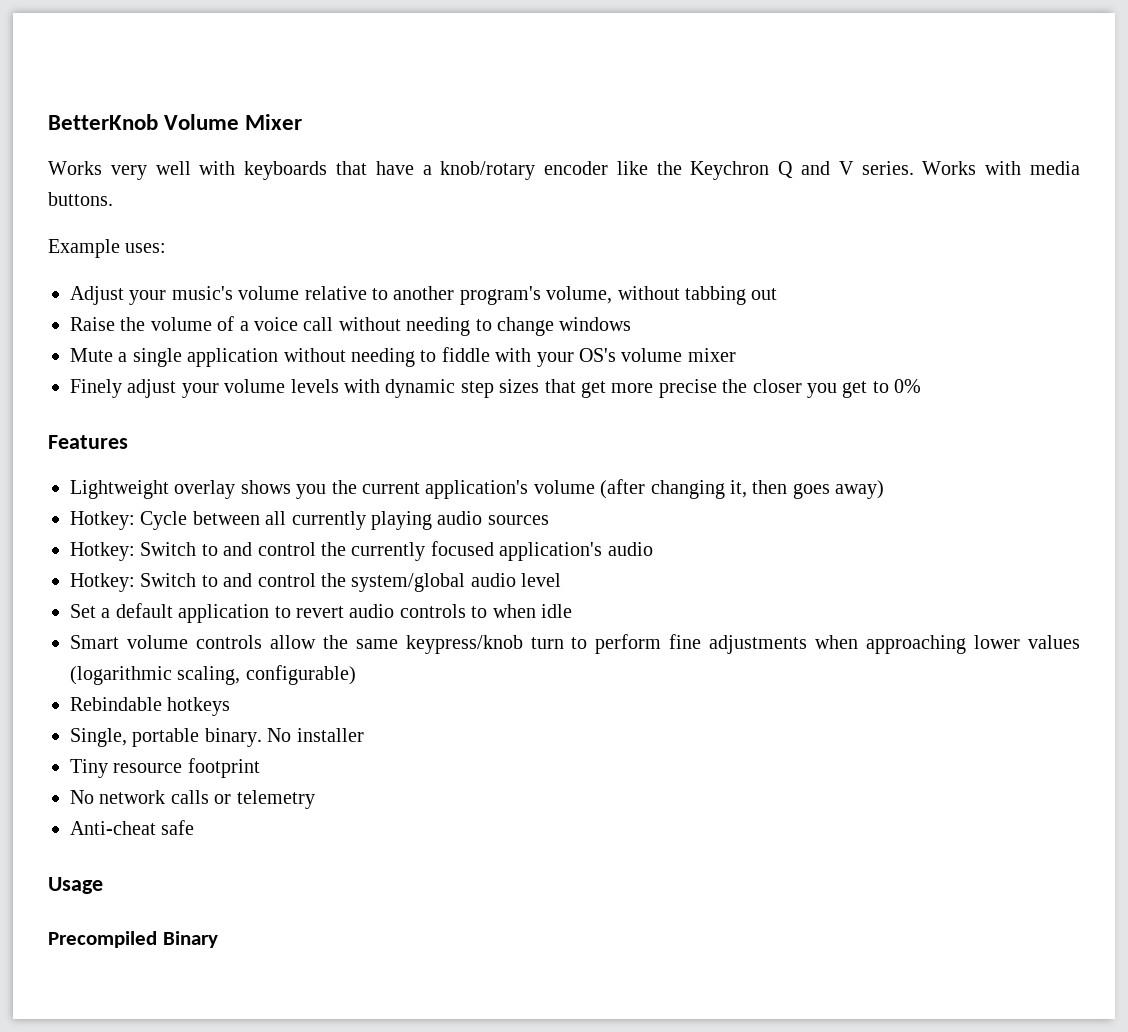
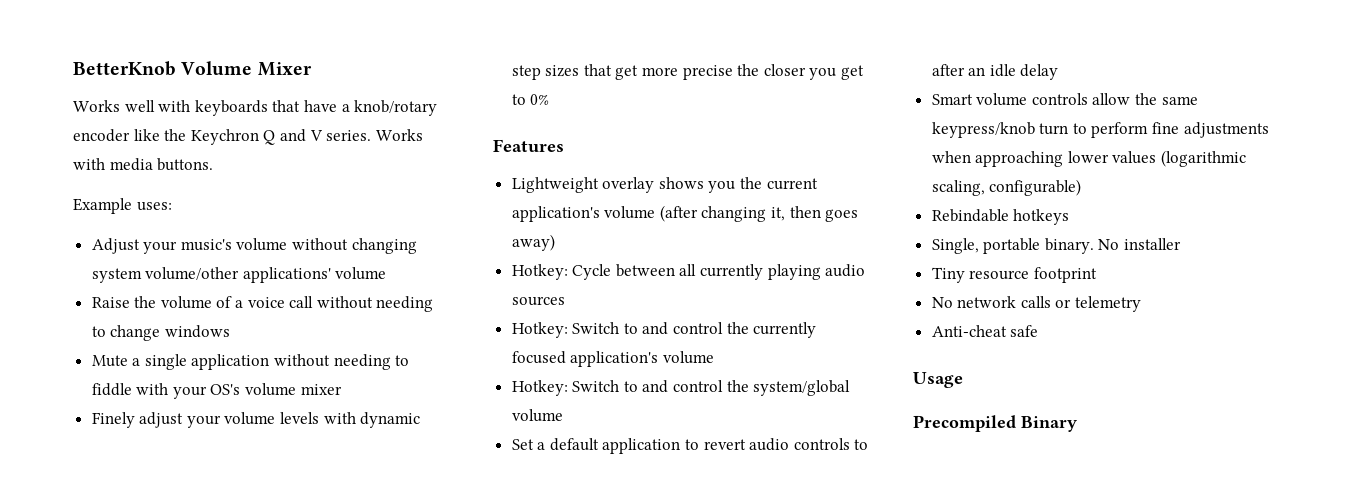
- Works very well with keyboards that have a knob/rotary encoder like the Keychron Q and V series.
+ Works well with keyboards that have a knob/rotary encoder like the Keychron Q and V series.
- Adjust your music's volume relative to another program's volume, without tabbing out
+ Adjust your music's volume without changing system volume/other applications' volume
- Hotkey: Switch to and control the currently focused application's audio
+ Hotkey: Switch to and control the currently focused application's volume
- Hotkey: Switch to and control the system/global audio level
+ Hotkey: Switch to and control the system/global volume
- Set a default application to revert audio controls to when idle
+ Set a default application to revert audio controls to after an idle delay

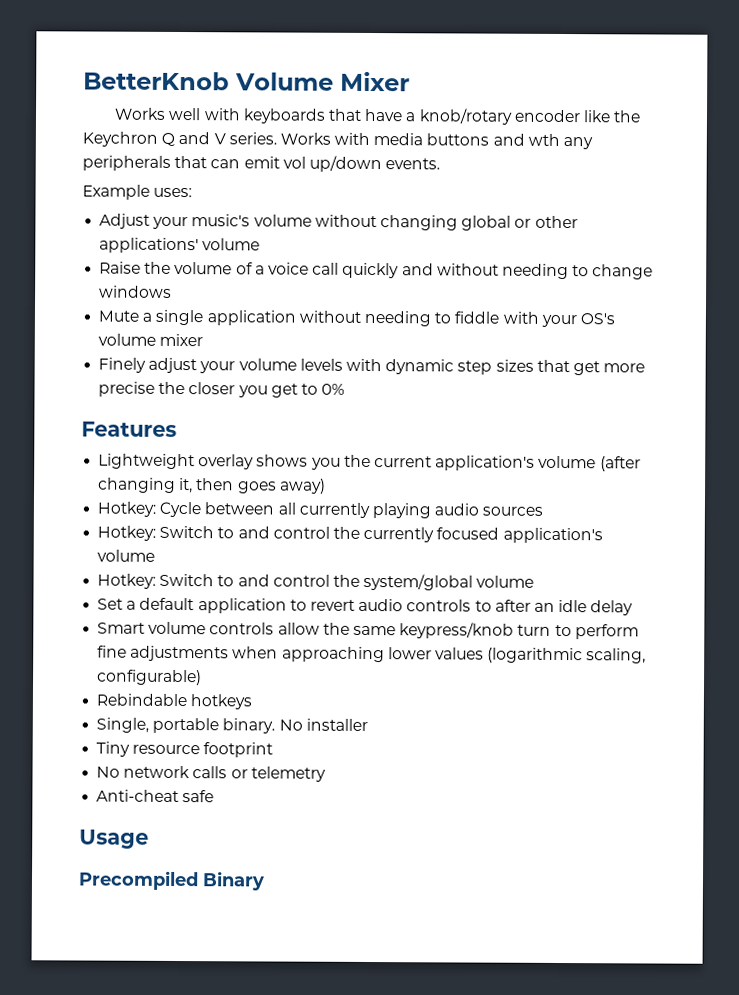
- Works with media buttons.
+ Works with media buttons and wth any peripherals that can emit vol up/down events.
- Adjust your music's volume without changing system volume/other applications' volume
+ Adjust your music's volume without changing global or other applications' volume
- Raise the volume of a voice call without needing to change windows
+ Raise the volume of a voice call quickly and without needing to change windows

